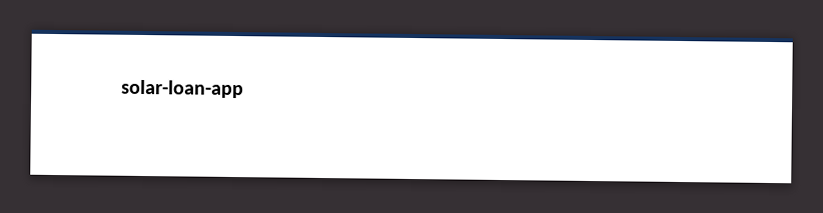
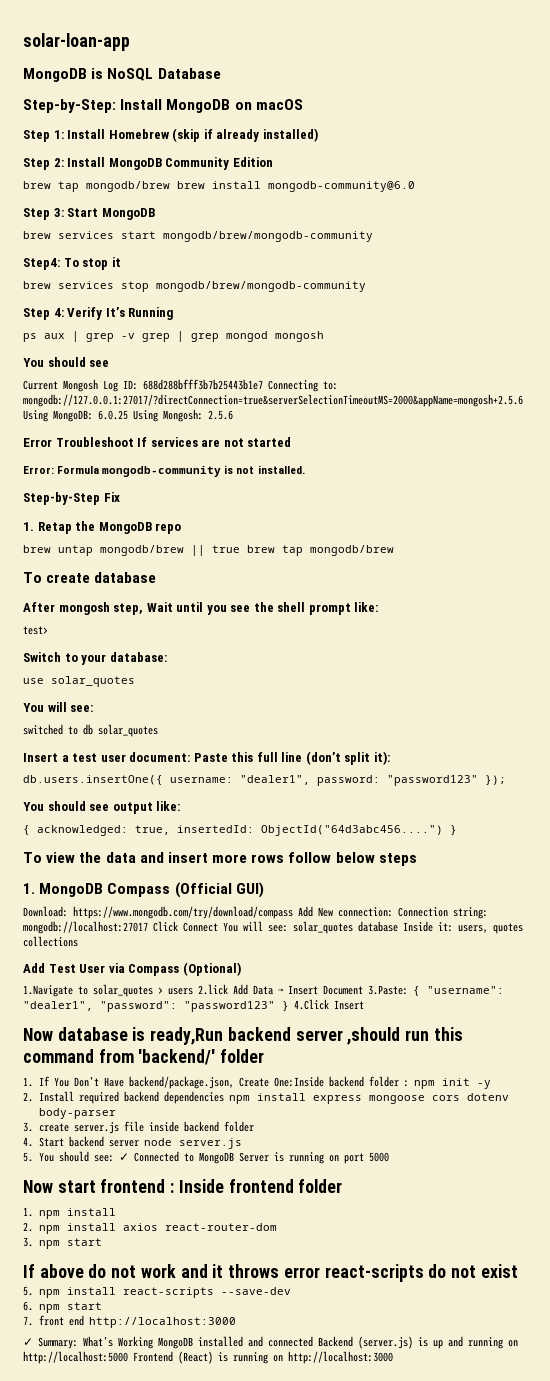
+ MongoDB is NoSQL Database
+ Step-by-Step: Install MongoDB on macOS
+ Step 1: Install Homebrew (skip if already installed)
+ Step 2: Install MongoDB Community Edition
+ brew tap mongodb/brew brew install mongodb-community@6.0
+ Step 3: Start MongoDB
+ brew services start mongodb/brew/mongodb-community
+ Step4: To stop it
+ brew services stop mongodb/brew/mongodb-community
+ Step 4: Verify It’s Running
+ ps aux | grep -v grep | grep mongod mongosh
+ You should see
+ Current Mongosh Log ID: 688d288bfff3b7b25443b1e7 Connecting to: mongodb://127.0.0.1:27017/?directConnection=true&serverSelectionTimeoutMS=2000&appName=mongosh+2.5.6 Using MongoDB: 6.0.25 Using Mongosh: 2.5.6
+ Error Troubleshoot If services are not started
+ Error: Formula mongodb-community is not installed.
+ Step-by-Step Fix
+ 1. Retap the MongoDB repo
+ brew untap mongodb/brew || true brew tap mongodb/brew
+ To create database
+ After mongosh step, Wait until you see the shell prompt like:
+ test>
+ Switch to your database:
+ use solar_quotes
+ You will see:
+ switched to db solar_quotes
+ Insert a test user document: Paste this full line (don’t split it):
+ db.users.insertOne({ username: "dealer1", password: "password123" });
+ You should see output like:
+ { acknowledged: true, insertedId: ObjectId("64d3abc456....") }
+ To view the data and insert more rows follow below steps
+ 1. MongoDB Compass (Official GUI)
+ Download: https://www.mongodb.com/try/download/compass Add New connection: Connection string: mongodb://localhost:27017 Click Connect You will see: solar_quotes database Inside it: users, quotes collections
+ Add Test User via Compass (Optional)
+ 1.Navigate to solar_quotes > users 2.lick Add Data → Insert Document 3.Paste: { "username": "dealer1", "password": "password123" } 4.Click Insert
+ Now database is ready,Run backend server ,should run this command from 'backend/' folder
+ 1. If You Don’t Have backend/package.json, Create One:Inside backend folder : npm init -y
+ 2. Install required backend dependencies npm install express mongoose cors dotenv body-parser
+ 3. create server.js file inside backend folder
+ 4. Start backend server node server.js
+ 5. You should see: ✓ Connected to MongoDB Server is running on port 5000
+ Now start frontend : Inside frontend folder
+ 1. npm install
+ 2. npm install axios react-router-dom
+ 3. npm start
+ If above do not work and it throws error react-scripts do not exist
+ 5. npm install react-scripts --save-dev
+ 6. npm start
+ 7. front end http://localhost:3000
+ ✓ Summary: What’s Working MongoDB installed and connected Backend (server.js) is up and running on http://localhost:5000 Frontend (React) is running on http://localhost:3000

